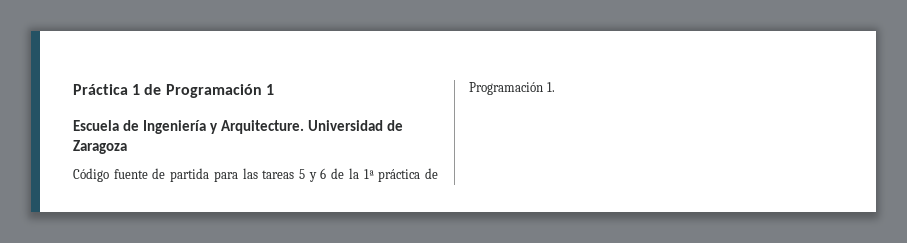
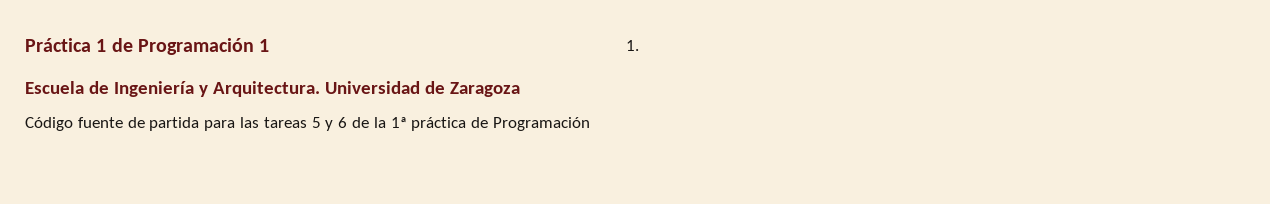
- Escuela de Ingeniería y Arquitecture.
+ Escuela de Ingeniería y Arquitectura.

